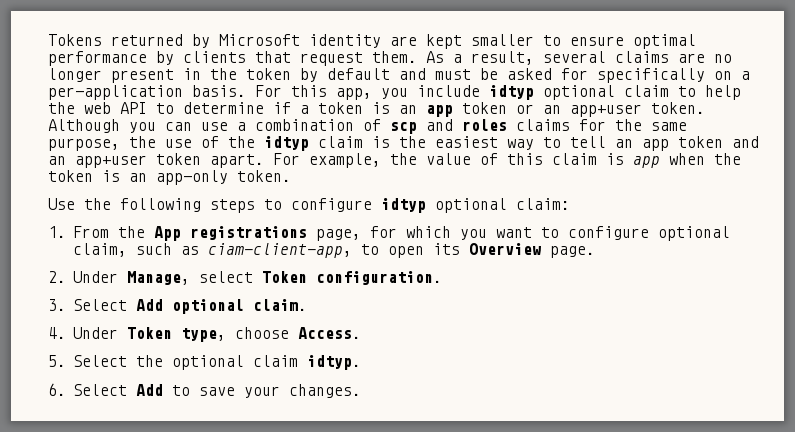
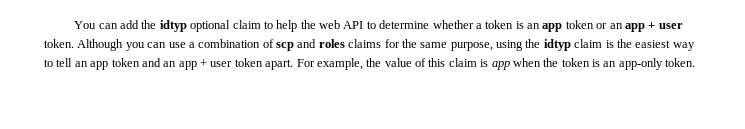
- Tokens returned by Microsoft identity are kept smaller to ensure optimal performance by clients that request them. As a result, several claims are no longer present in the token by default and must be asked for specifically on a per-application basis. For this app, you include idtyp optional claim to help the web API to determine if a token is an app token or an app+user token.
+ You can add the idtyp optional claim to help the web API to determine whether a token is an app token or an app + user token.
- Although you can use a combination of scp and roles claims for the same purpose, the use of the idtyp claim is the easiest way to tell an app token and an app+user token apart.
+ Although you can use a combination of scp and roles claims for the same purpose, using the idtyp claim is the easiest way to tell an app token and an app + user token apart.
- Use the following steps to configure idtyp optional claim:
- 1. From the App registrations page, for which you want to configure optional claim, such as ciam-client-app, to open its Overview page.
- 2. Under Manage, select Token configuration.
- 3. Select Add optional claim.
- 4. Under Token type, choose Access.
- 5. Select the optional claim idtyp.
- 6. Select Add to save your changes.

